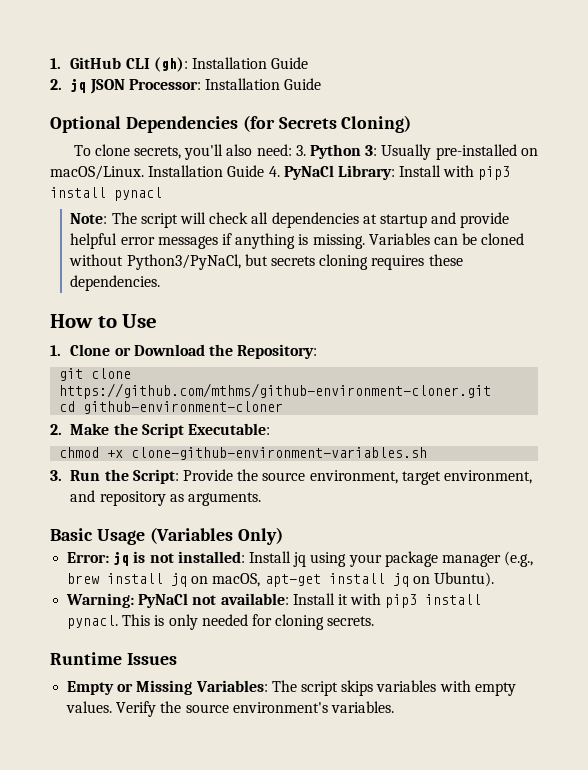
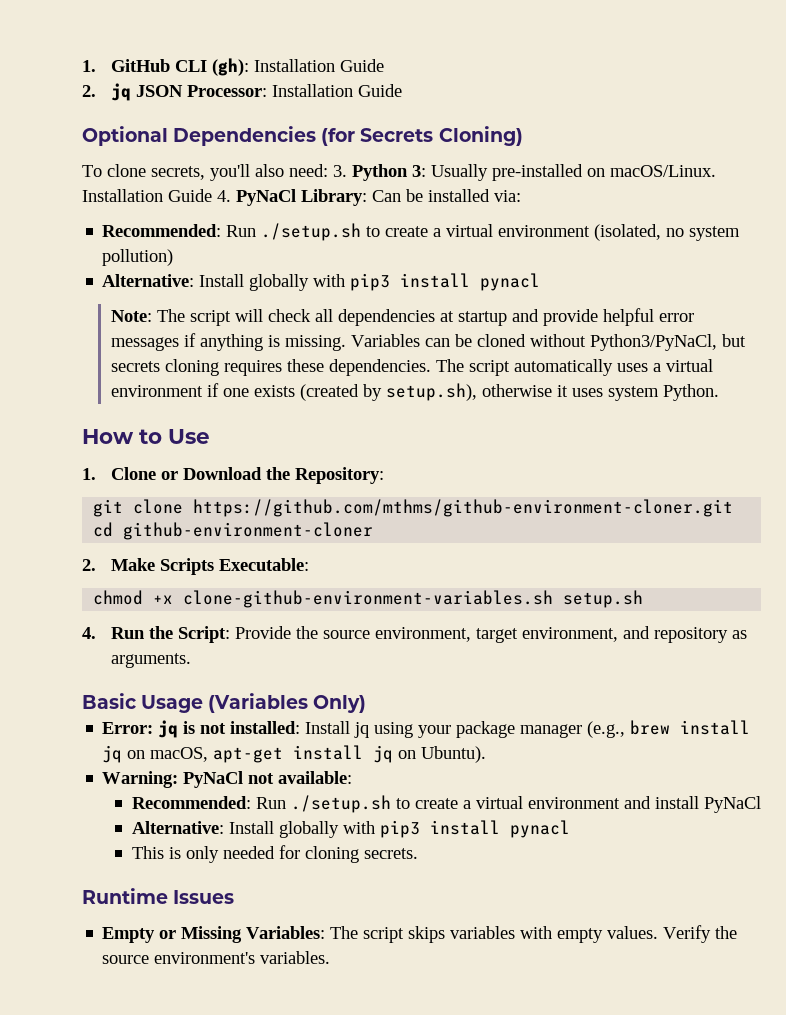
- Installation Guide 4. PyNaCl Library: Install with pip3 install pynacl
+ Installation Guide 4. PyNaCl Library: Can be installed via:
+ Recommended: Run ./setup.sh to create a virtual environment (isolated, no system pollution)
+ Alternative: Install globally with pip3 install pynacl
+ The script automatically uses a virtual environment if one exists (created by setup.sh), otherwise it uses system Python.
- 2. Make the Script Executable:
+ 2. Make Scripts Executable:
- chmod +x clone-github-environment-variables.sh
- 3. Run the Script: Provide the source environment, target environment, and repository as arguments.
+ chmod +x clone-github-environment-variables.sh setup.sh
+ 4. Run the Script: Provide the source environment, target environment, and repository as arguments.
- Warning: PyNaCl not available: Install it with pip3 install pynacl. This is only needed for cloning secrets.
+ Warning: PyNaCl not available:
+ Recommended: Run ./setup.sh to create a virtual environment and install PyNaCl
+ Alternative: Install globally with pip3 install pynacl
+ This is only needed for cloning secrets.

